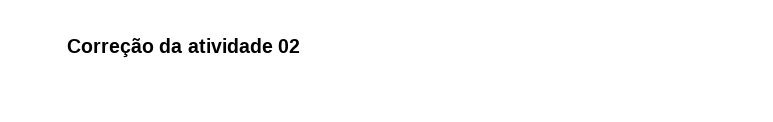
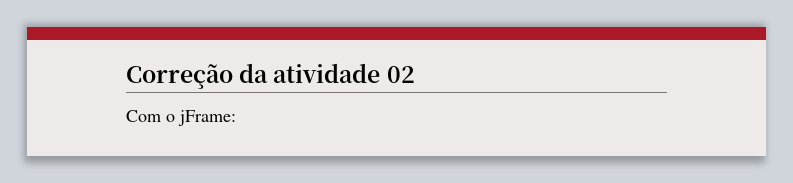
+ Com o jFrame:

